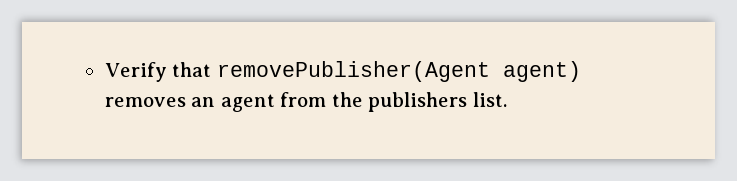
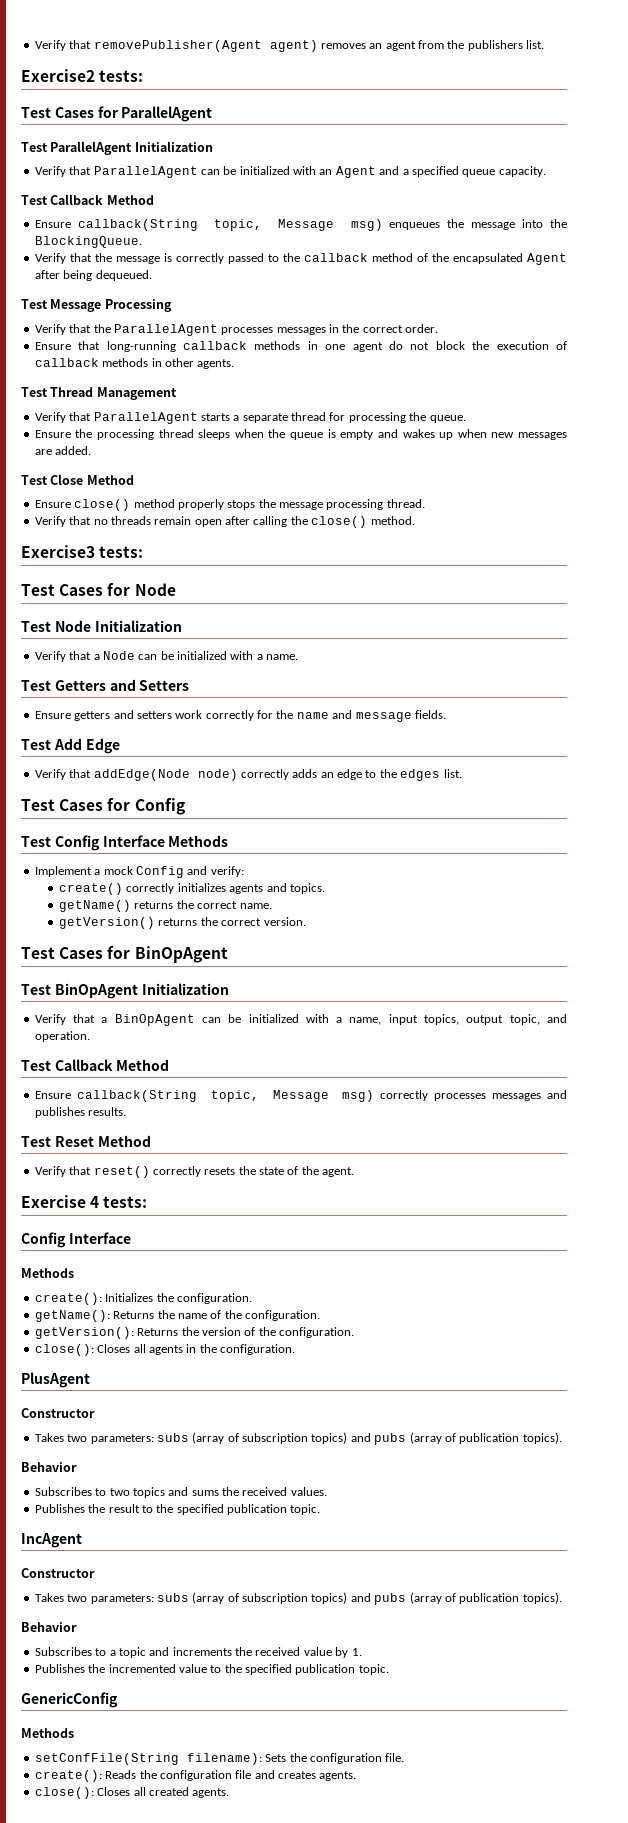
+ Exercise2 tests:
+ Test Cases for ParallelAgent
+ Test ParallelAgent Initialization
+ Verify that ParallelAgent can be initialized with an Agent and a specified queue capacity.
+ Test Callback Method
+ Ensure callback(String topic, Message msg) enqueues the message into the BlockingQueue.
+ Verify that the message is correctly passed to the callback method of the encapsulated Agent after being dequeued.
+ Test Message Processing
+ Verify that the ParallelAgent processes messages in the correct order.
+ Ensure that long-running callback methods in one agent do not block the execution of callback methods in other agents.
+ Test Thread Management
+ Verify that ParallelAgent starts a separate thread for processing the queue.
+ Ensure the processing thread sleeps when the queue is empty and wakes up when new messages are added.
+ Test Close Method
+ Ensure close() method properly stops the message processing thread.
+ Verify that no threads remain open after calling the close() method.
+ Exercise3 tests:
+ Test Cases for Node
+ Test Node Initialization
+ Verify that a Node can be initialized with a name.
+ Test Getters and Setters
+ Ensure getters and setters work correctly for the name and message fields.
+ Test Add Edge
+ Verify that addEdge(Node node) correctly adds an edge to the edges list.
+ Test Cases for Config
+ Test Config Interface Methods
+ Implement a mock Config and verify:
+ create() correctly initializes agents and topics.
+ getName() returns the correct name.
+ getVersion() returns the correct version.
+ Test Cases for BinOpAgent
+ Test BinOpAgent Initialization
+ Verify that a BinOpAgent can be initialized with a name, input topics, output topic, and operation.
+ Test Callback Method
+ Ensure callback(String topic, Message msg) correctly processes messages and publishes results.
+ Test Reset Method
+ Verify that reset() correctly resets the state of the agent.
+ Exercise 4 tests:
+ Config Interface
+ Methods
+ create(): Initializes the configuration.
+ getName(): Returns the name of the configuration.
+ getVersion(): Returns the version of the configuration.
+ close(): Closes all agents in the configuration.
+ PlusAgent
+ Constructor
+ Takes two parameters: subs (array of subscription topics) and pubs (array of publication topics).
+ Behavior
+ Subscribes to two topics and sums the received values.
+ Publishes the result to the specified publication topic.
+ IncAgent
+ Constructor
+ Takes two parameters: subs (array of subscription topics) and pubs (array of publication topics).
+ Behavior
+ Subscribes to a topic and increments the received value by 1.
+ Publishes the incremented value to the specified publication topic.
+ GenericConfig
+ Methods
+ setConfFile(String filename): Sets the configuration file.
+ create(): Reads the configuration file and creates agents.
+ close(): Closes all created agents.

